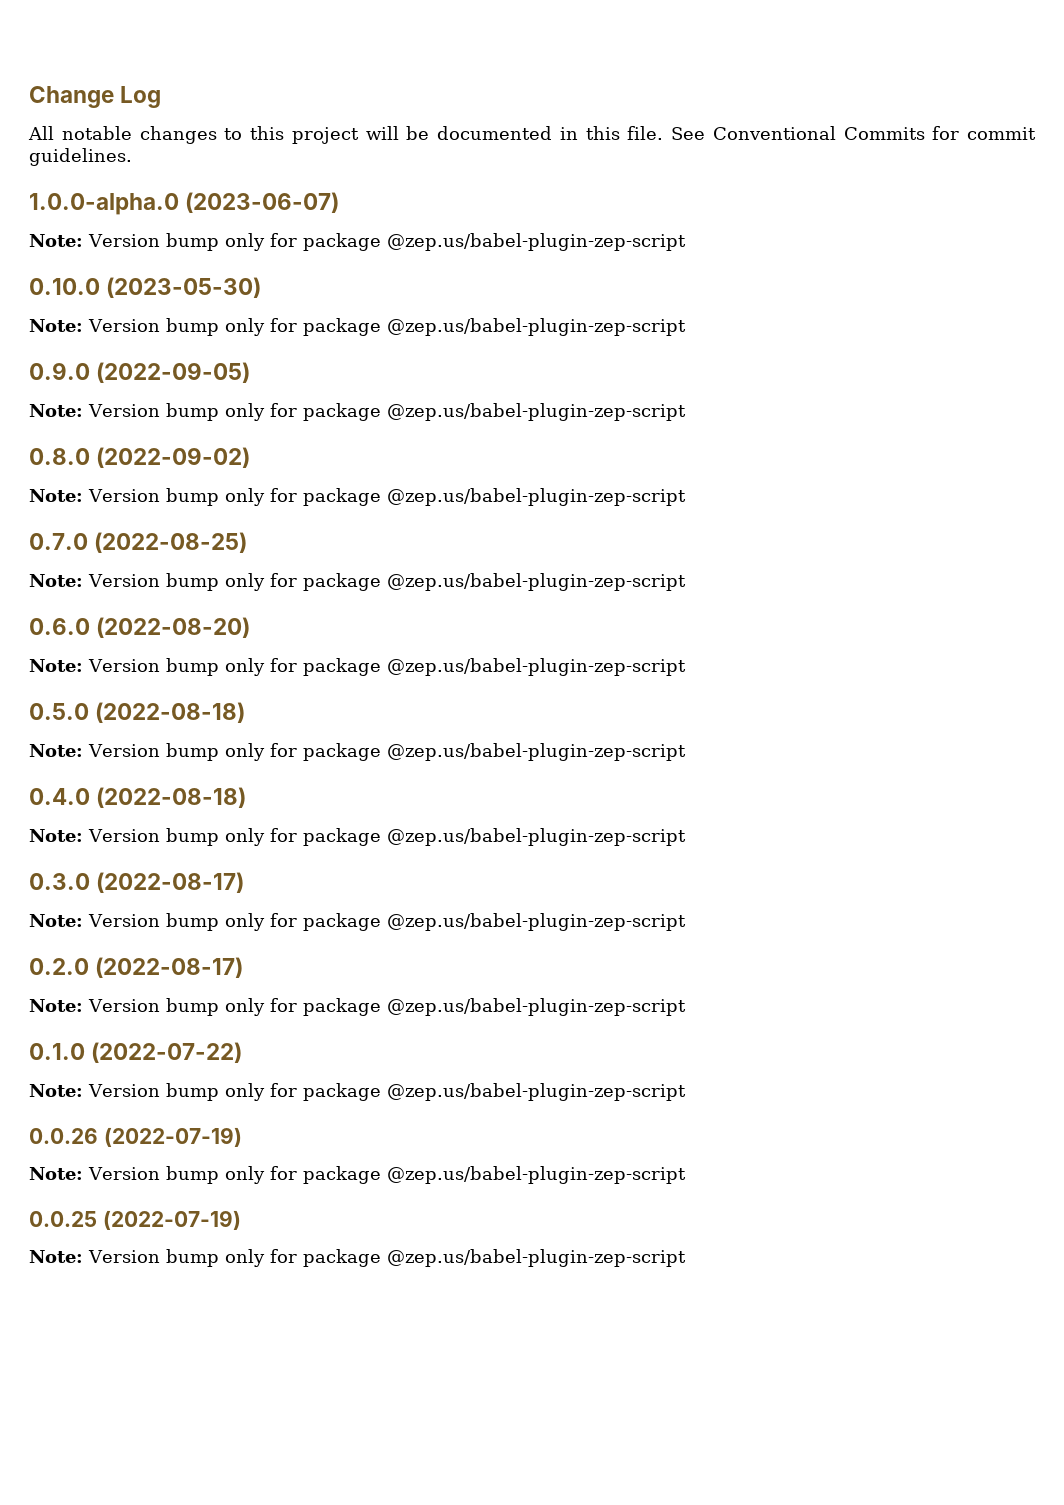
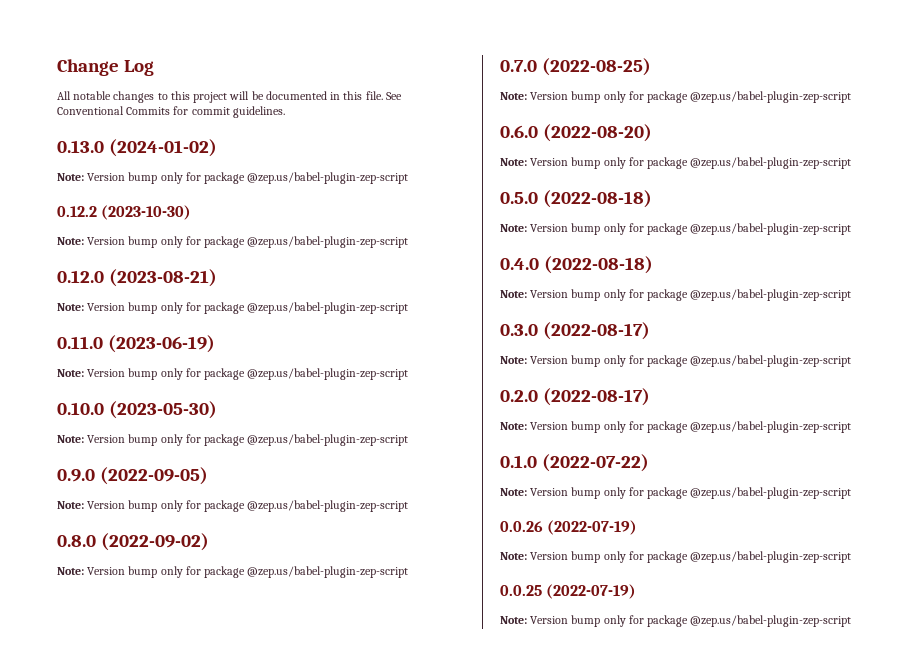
- 1.0.0-alpha.0 (2023-06-07)
+ 0.13.0 (2024-01-02)
+ Note: Version bump only for package @zep.us/babel-plugin-zep-script
+ 0.12.2 (2023-10-30)
+ Note: Version bump only for package @zep.us/babel-plugin-zep-script
+ 0.12.0 (2023-08-21)
+ Note: Version bump only for package @zep.us/babel-plugin-zep-script
+ 0.11.0 (2023-06-19)

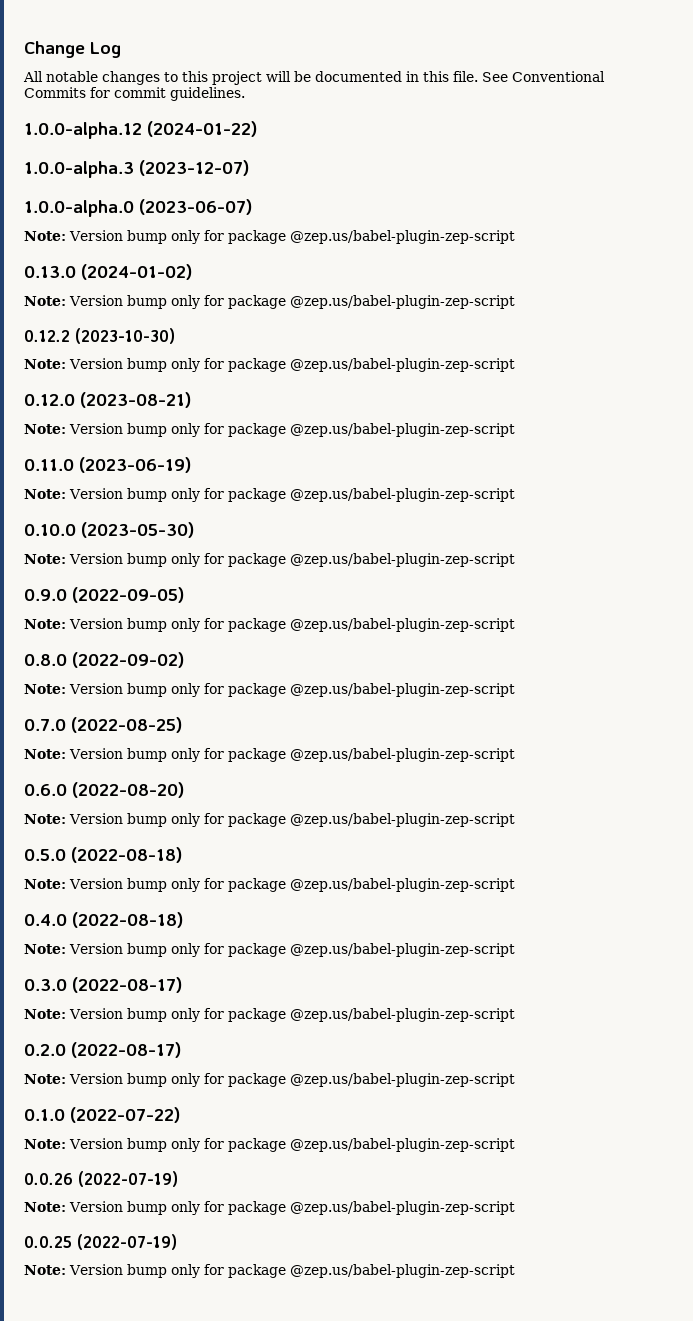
+ 1.0.0-alpha.12 (2024-01-22)
+ 1.0.0-alpha.3 (2023-12-07)
+ 1.0.0-alpha.0 (2023-06-07)
+ Note: Version bump only for package @zep.us/babel-plugin-zep-script

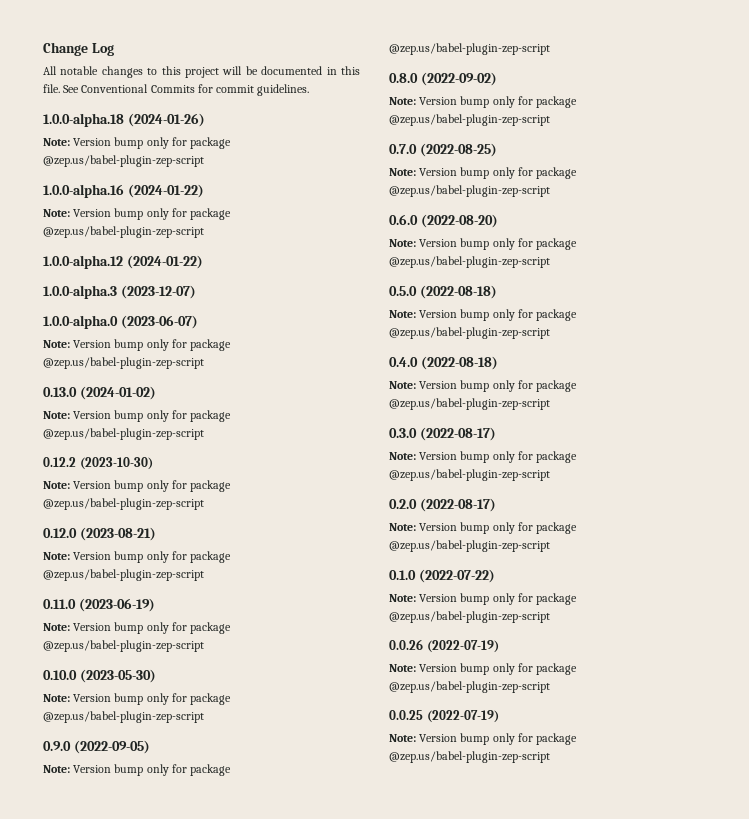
+ 1.0.0-alpha.18 (2024-01-26)
+ Note: Version bump only for package @zep.us/babel-plugin-zep-script
+ 1.0.0-alpha.16 (2024-01-22)
+ Note: Version bump only for package @zep.us/babel-plugin-zep-script

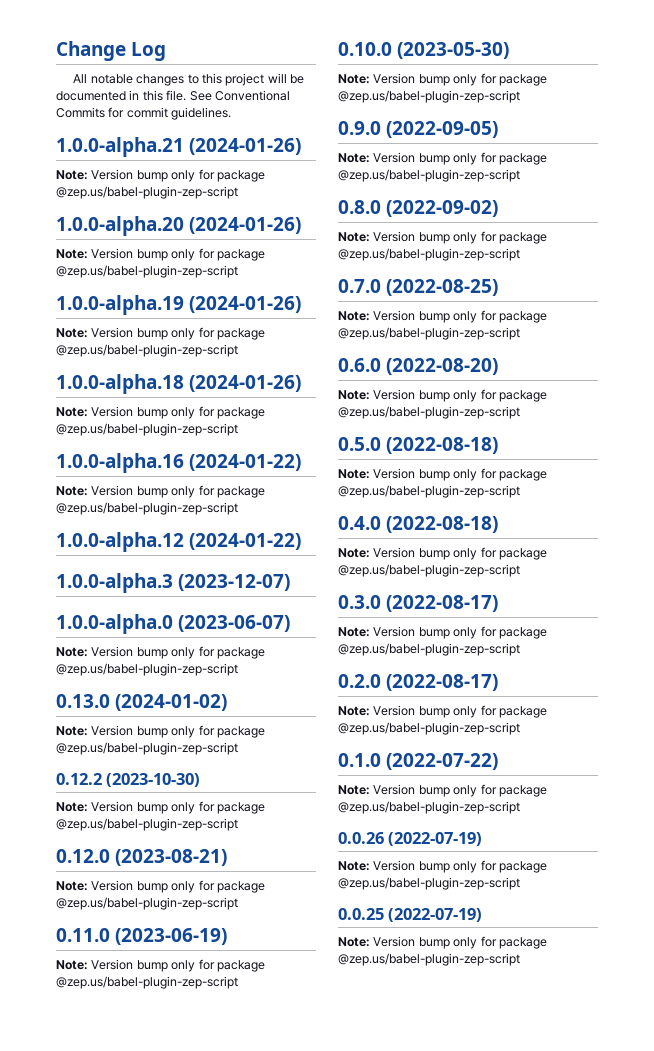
+ 1.0.0-alpha.21 (2024-01-26)
+ Note: Version bump only for package @zep.us/babel-plugin-zep-script
+ 1.0.0-alpha.20 (2024-01-26)
+ Note: Version bump only for package @zep.us/babel-plugin-zep-script
+ 1.0.0-alpha.19 (2024-01-26)
+ Note: Version bump only for package @zep.us/babel-plugin-zep-script

